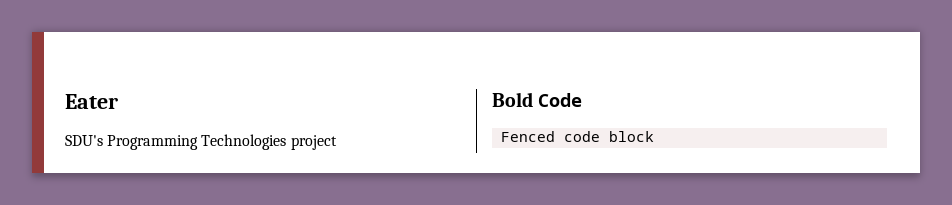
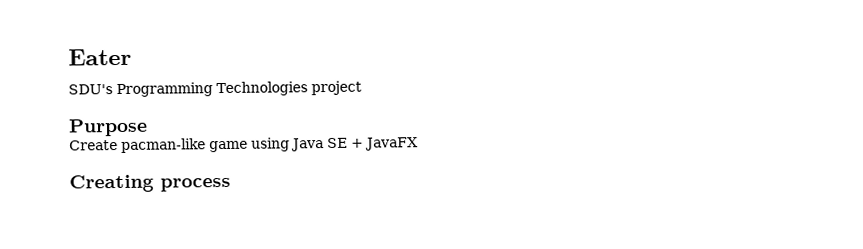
- Bold Code
- Fenced code block
+ Purpose
+ Create pacman-like game using Java SE + JavaFX
+ Creating process

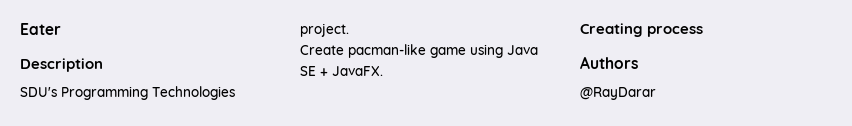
+ Description
- SDU's Programming Technologies project
- Purpose
+ SDU's Programming Technologies project.
- Create pacman-like game using Java SE + JavaFX
+ Create pacman-like game using Java SE + JavaFX.
+ Authors
+ @RayDarar

